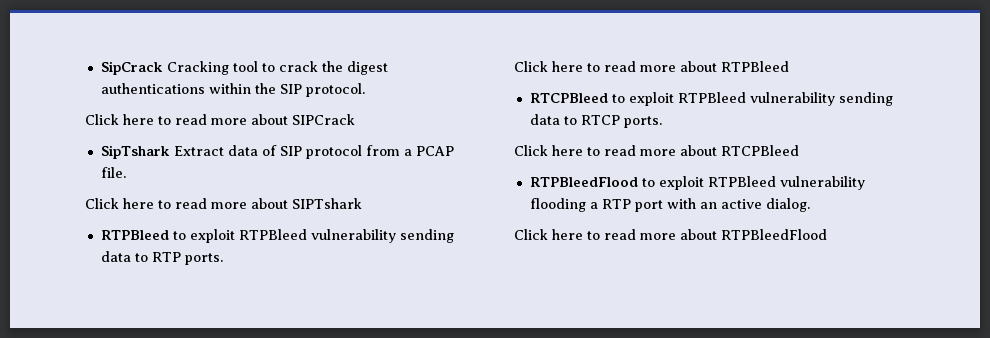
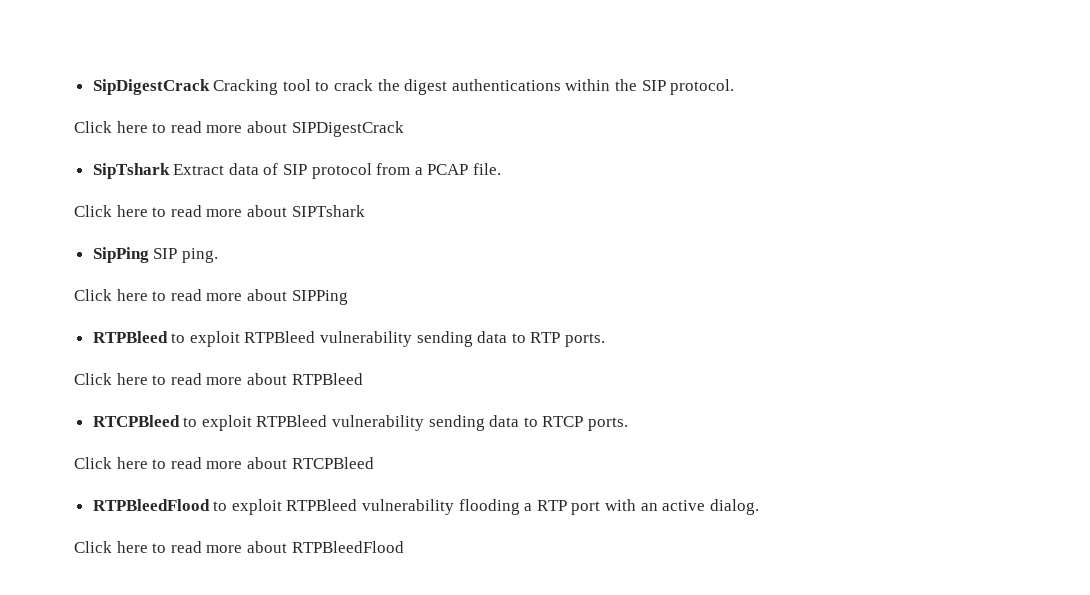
- SipCrack Cracking tool to crack the digest authentications within the SIP protocol.
+ SipDigestCrack Cracking tool to crack the digest authentications within the SIP protocol.
- Click here to read more about SIPCrack
+ Click here to read more about SIPDigestCrack
+ SipPing SIP ping.
+ Click here to read more about SIPPing

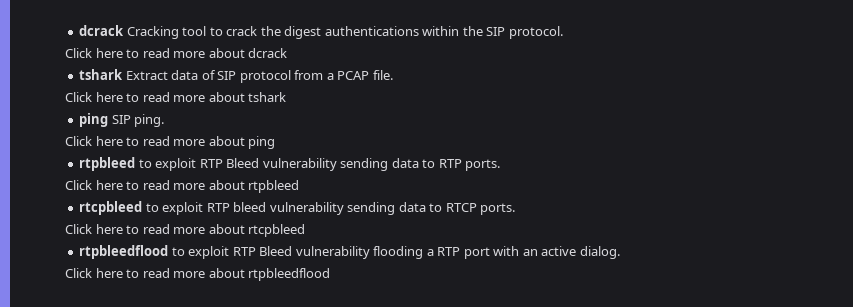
- SipDigestCrack Cracking tool to crack the digest authentications within the SIP protocol.
+ dcrack Cracking tool to crack the digest authentications within the SIP protocol.
- Click here to read more about SIPDigestCrack
- SipTshark Extract data of SIP protocol from a PCAP file.
+ Click here to read more about dcrack
+ tshark Extract data of SIP protocol from a PCAP file.
- Click here to read more about SIPTshark
- SipPing SIP ping.
+ Click here to read more about tshark
+ ping SIP ping.
- Click here to read more about SIPPing
- RTPBleed to exploit RTPBleed vulnerability sending data to RTP ports.
+ Click here to read more about ping
+ rtpbleed to exploit RTP Bleed vulnerability sending data to RTP ports.
- Click here to read more about RTPBleed
- RTCPBleed to exploit RTPBleed vulnerability sending data to RTCP ports.
+ Click here to read more about rtpbleed
+ rtcpbleed to exploit RTP bleed vulnerability sending data to RTCP ports.
- Click here to read more about RTCPBleed
- RTPBleedFlood to exploit RTPBleed vulnerability flooding a RTP port with an active dialog.
+ Click here to read more about rtcpbleed
+ rtpbleedflood to exploit RTP Bleed vulnerability flooding a RTP port with an active dialog.
- Click here to read more about RTPBleedFlood
+ Click here to read more about rtpbleedflood

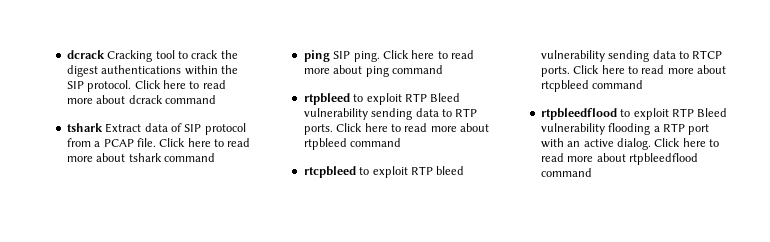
- dcrack Cracking tool to crack the digest authentications within the SIP protocol.
- Click here to read more about dcrack
+ dcrack Cracking tool to crack the digest authentications within the SIP protocol. Click here to read more about dcrack command
- tshark Extract data of SIP protocol from a PCAP file.
- Click here to read more about tshark
+ tshark Extract data of SIP protocol from a PCAP file. Click here to read more about tshark command
- ping SIP ping.
- Click here to read more about ping
+ ping SIP ping. Click here to read more about ping command
- rtpbleed to exploit RTP Bleed vulnerability sending data to RTP ports.
- Click here to read more about rtpbleed
+ rtpbleed to exploit RTP Bleed vulnerability sending data to RTP ports. Click here to read more about rtpbleed command
- rtcpbleed to exploit RTP bleed vulnerability sending data to RTCP ports.
- Click here to read more about rtcpbleed
+ rtcpbleed to exploit RTP bleed vulnerability sending data to RTCP ports. Click here to read more about rtcpbleed command
- rtpbleedflood to exploit RTP Bleed vulnerability flooding a RTP port with an active dialog.
- Click here to read more about rtpbleedflood
+ rtpbleedflood to exploit RTP Bleed vulnerability flooding a RTP port with an active dialog. Click here to read more about rtpbleedflood command

